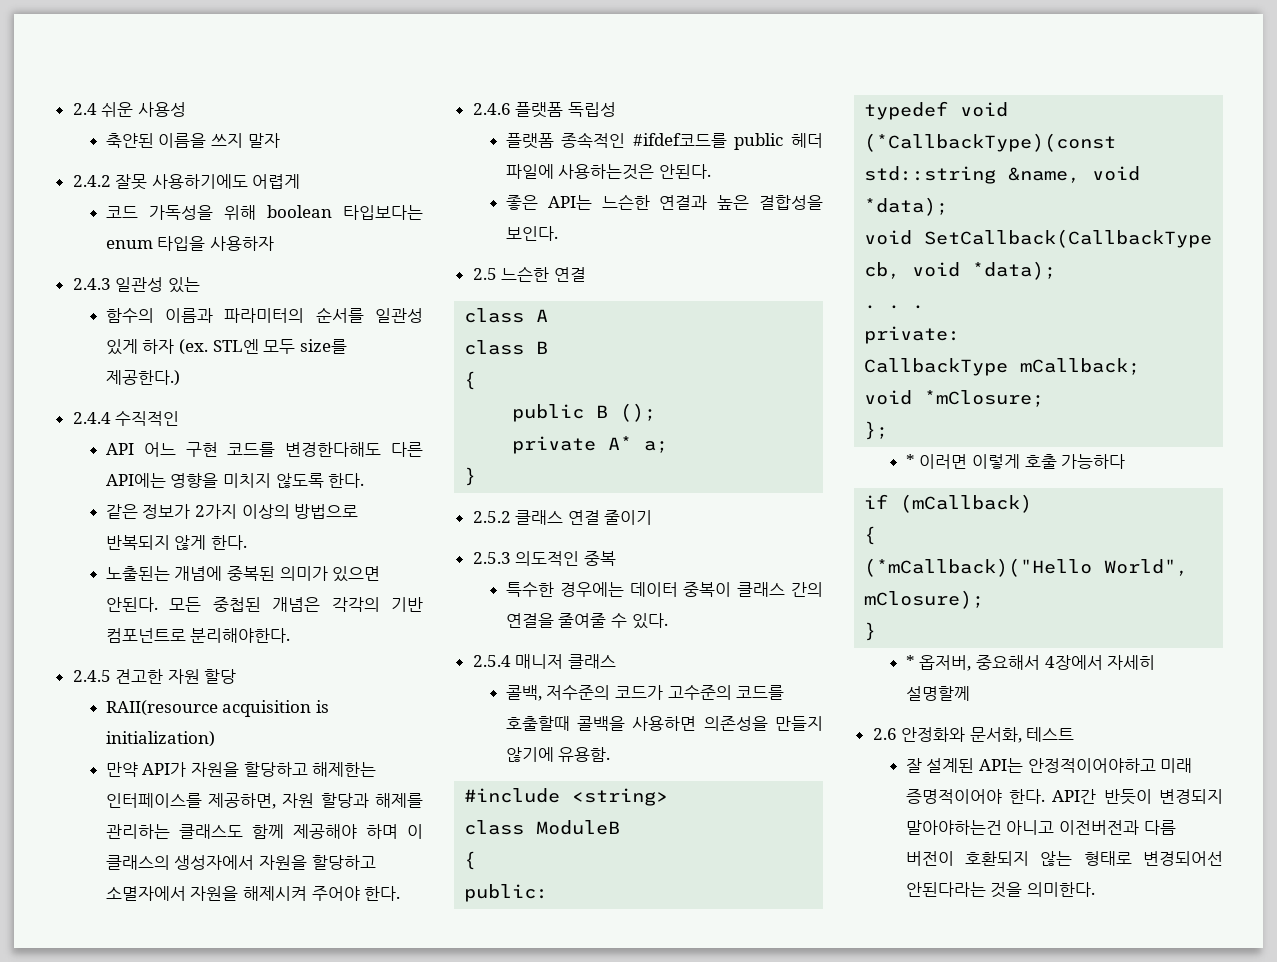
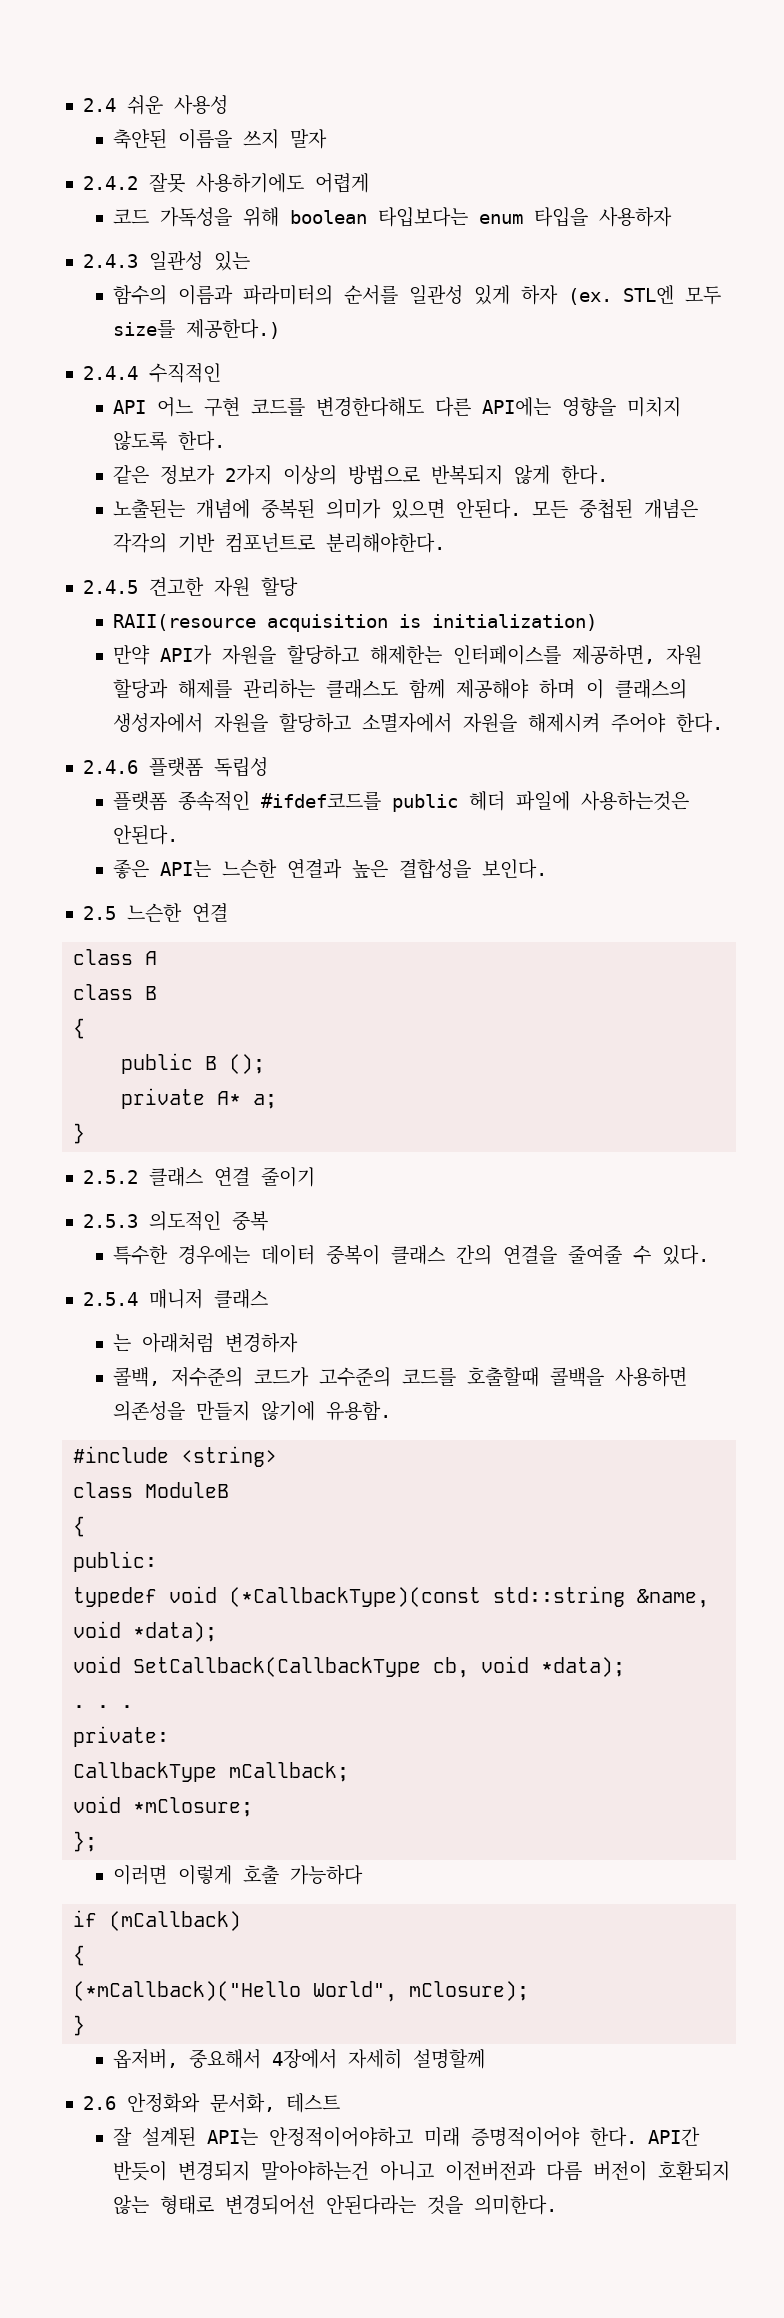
+ 는 아래처럼 변경하자
- * 이러면 이렇게 호출 가능하다
+ 이러면 이렇게 호출 가능하다
- * 옵저버, 중요해서 4장에서 자세히 설명할께
+ 옵저버, 중요해서 4장에서 자세히 설명할께

